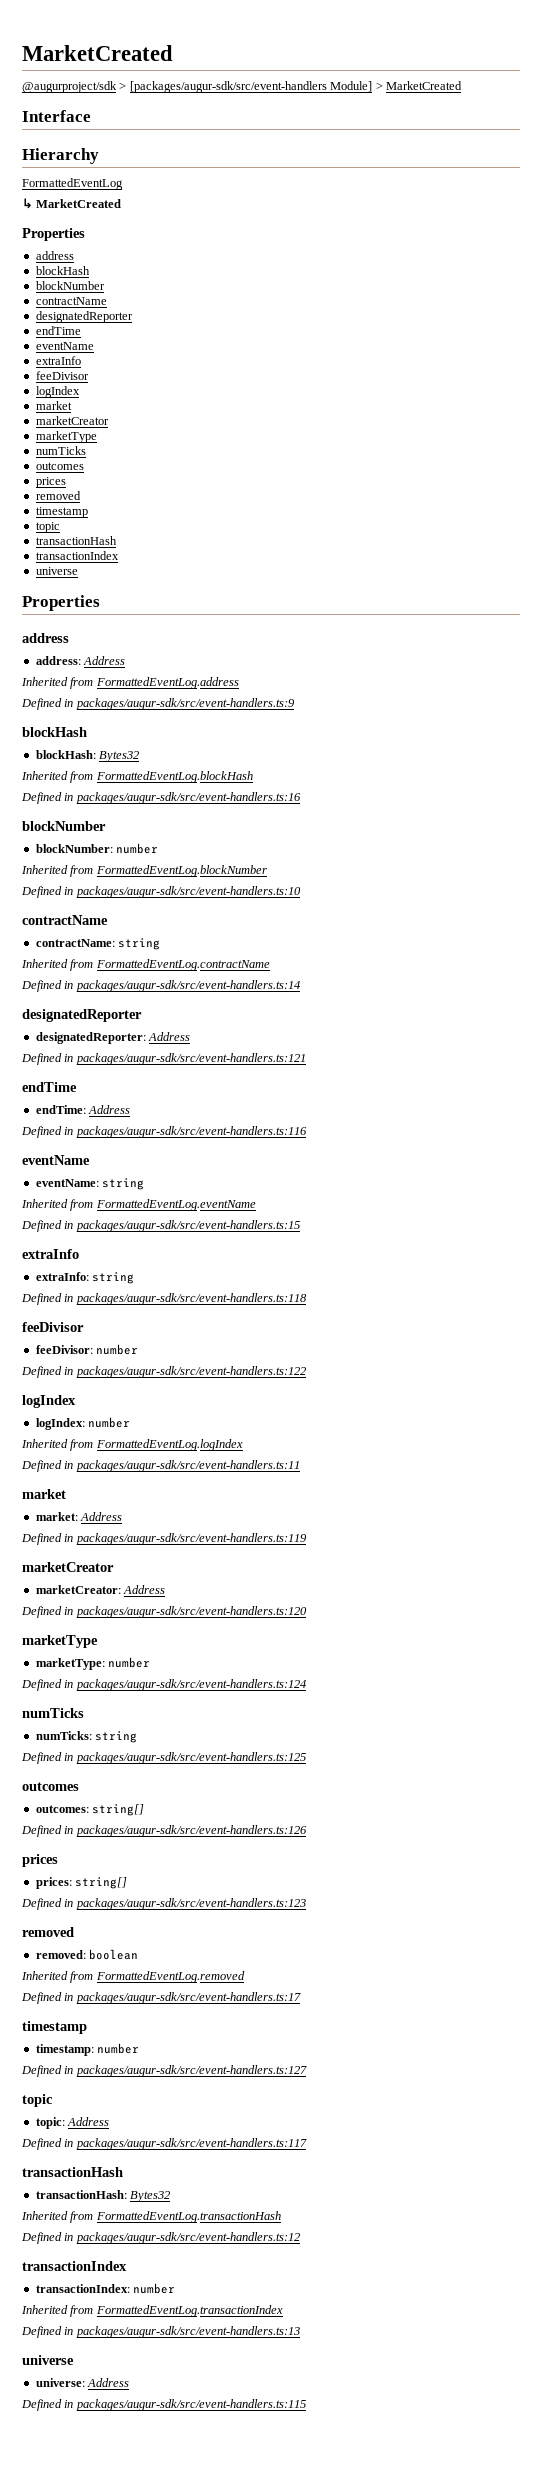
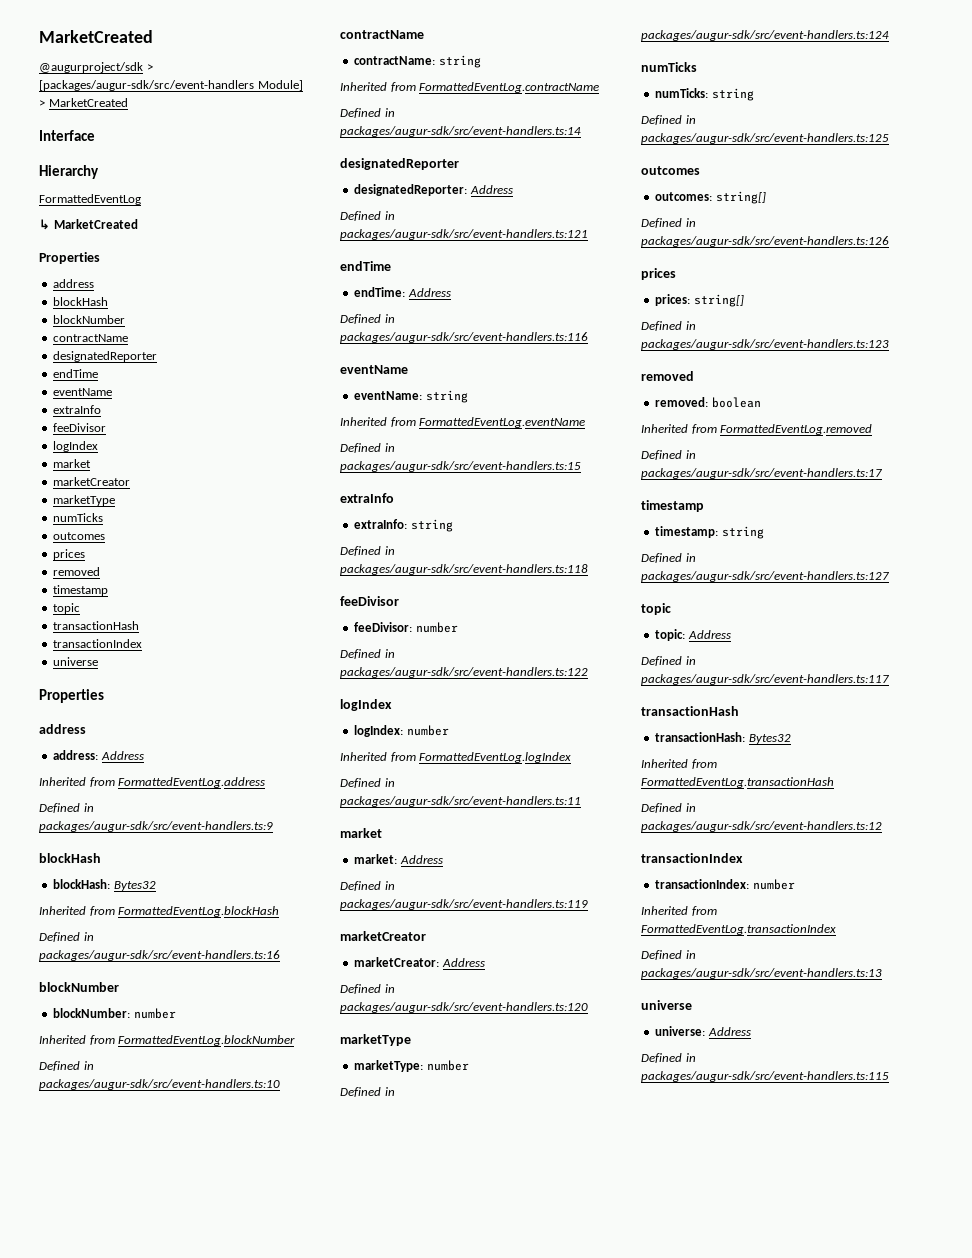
- timestamp: number
+ timestamp: string

